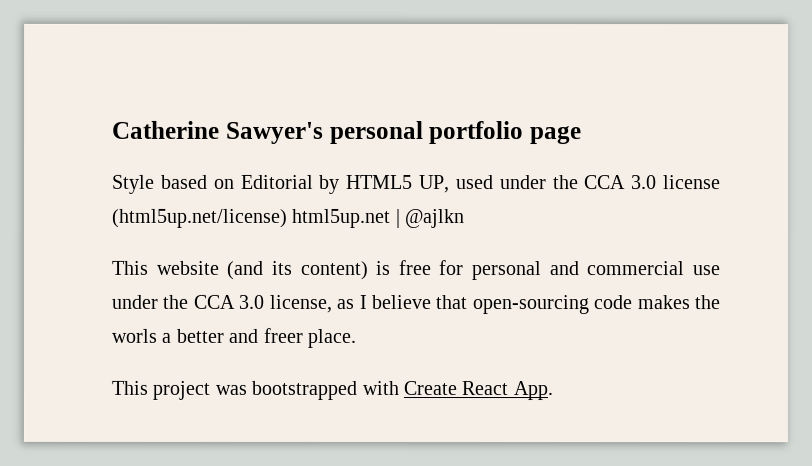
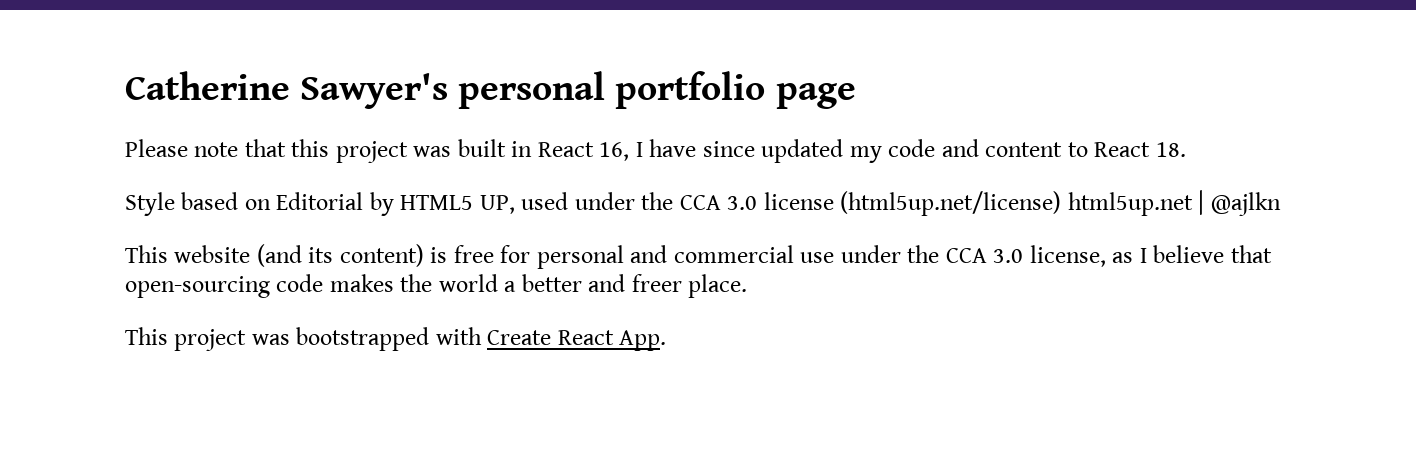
+ Please note that this project was built in React 16, I have since updated my code and content to React 18.
- This website (and its content) is free for personal and commercial use under the CCA 3.0 license, as I believe that open-sourcing code makes the worls a better and freer place.
+ This website (and its content) is free for personal and commercial use under the CCA 3.0 license, as I believe that open-sourcing code makes the world a better and freer place.

